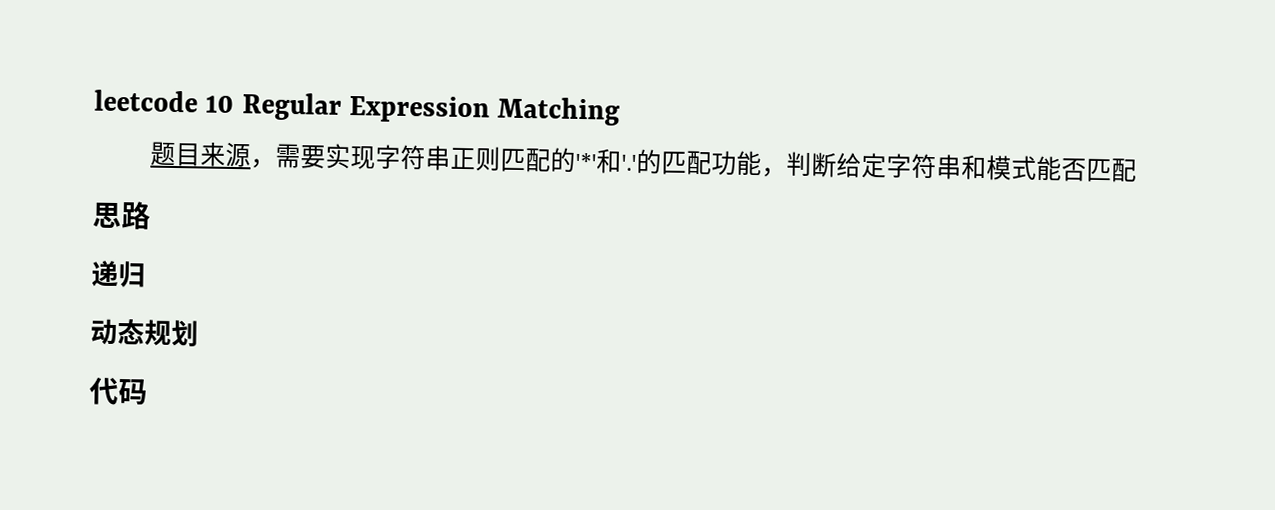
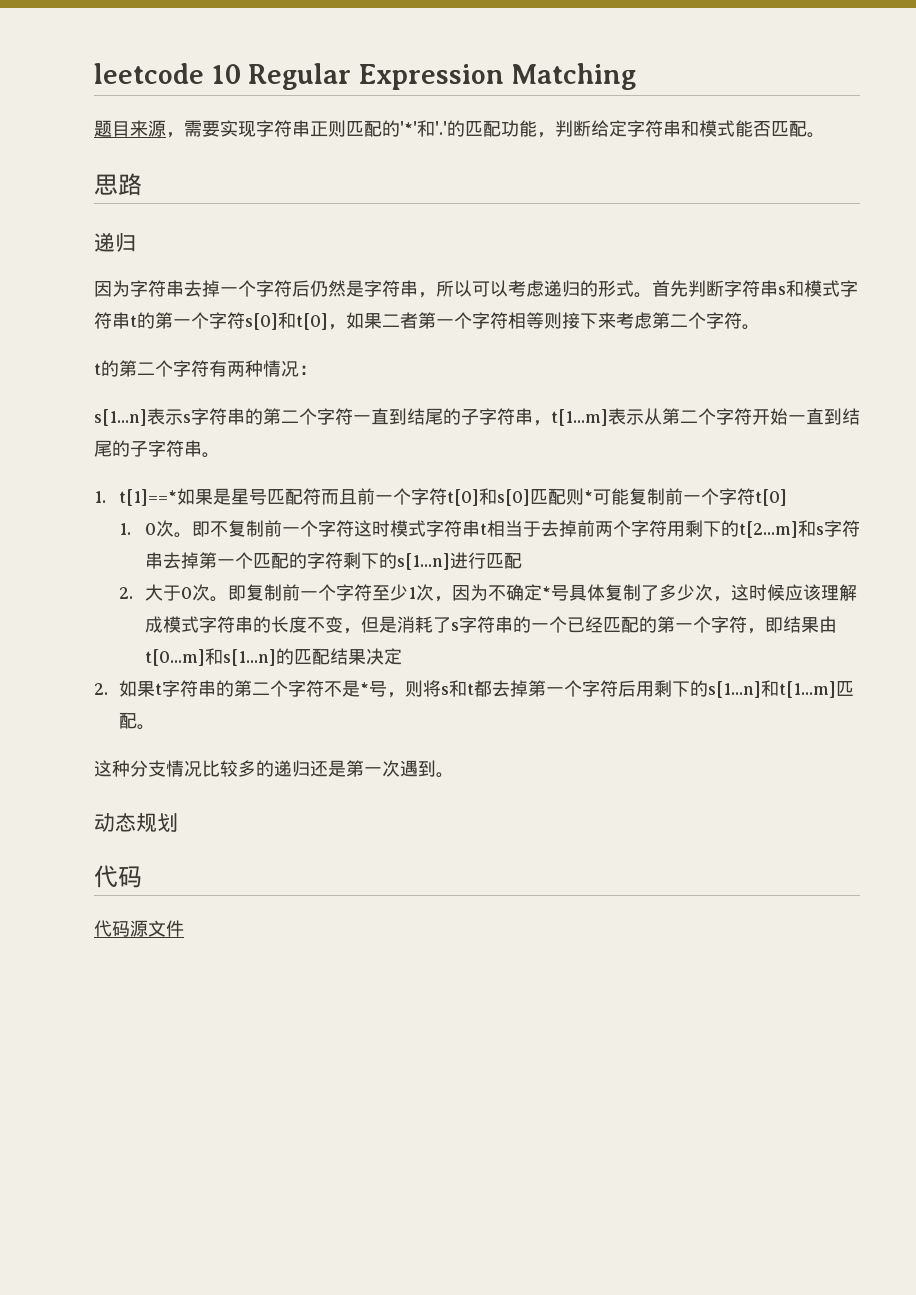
- 的匹配功能，判断给定字符串和模式能否匹配
+ 的匹配功能，判断给定字符串和模式能否匹配。
+ 因为字符串去掉一个字符后仍然是字符串，所以可以考虑递归的形式。首先判断字符串s和模式字符串t的第一个字符s[0]和t[0]，如果二者第一个字符相等则接下来考虑第二个字符。
+ t的第二个字符有两种情况：
+ s[1...n]表示s字符串的第二个字符一直到结尾的子字符串，t[1...m]表示从第二个字符开始一直到结尾的子字符串。
+ 1. t[1]==*如果是星号匹配符而且前一个字符t[0]和s[0]匹配则*可能复制前一个字符t[0]
+ 1. 0次。即不复制前一个字符这时模式字符串t相当于去掉前两个字符用剩下的t[2...m]和s字符串去掉第一个匹配的字符剩下的s[1...n]进行匹配
+ 2.大于0次。即复制前一个字符至少1次，因为不确定*号具体复制了多少次，这时候应该理解成模式字符串的长度不变，但是消耗了s字符串的一个已经匹配的第一个字符，即结果由t[0...m]和s[1...n]的匹配结果决定
+ 2.如果t字符串的第二个字符不是*号，则将s和t都去掉第一个字符后用剩下的s[1...n]和t[1...m]匹配。
+ 这种分支情况比较多的递归还是第一次遇到。
+ 代码源文件

